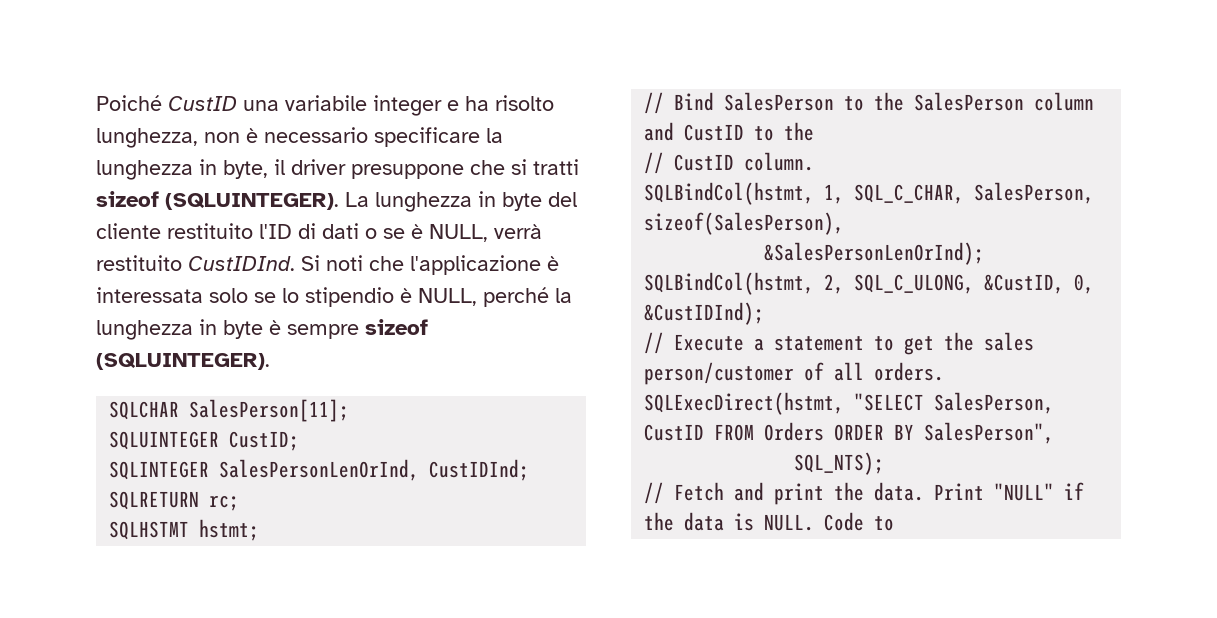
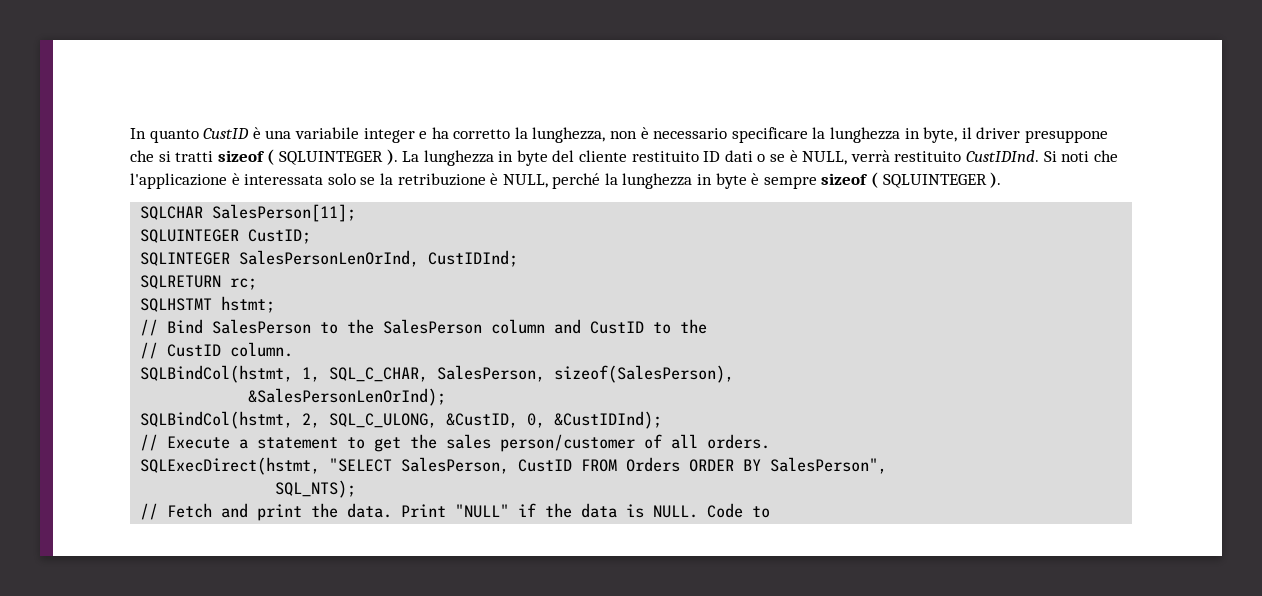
- Poiché CustID una variabile integer e ha risolto lunghezza, non è necessario specificare la lunghezza in byte, il driver presuppone che si tratti sizeof (SQLUINTEGER).
+ In quanto CustID è una variabile integer e ha corretto la lunghezza, non è necessario specificare la lunghezza in byte, il driver presuppone che si tratti sizeof ( SQLUINTEGER ).
- La lunghezza in byte del cliente restituito l'ID di dati o se è NULL, verrà restituito CustIDInd.
+ La lunghezza in byte del cliente restituito ID dati o se è NULL, verrà restituito CustIDInd.
- Si noti che l'applicazione è interessata solo se lo stipendio è NULL, perché la lunghezza in byte è sempre sizeof (SQLUINTEGER).
+ Si noti che l'applicazione è interessata solo se la retribuzione è NULL, perché la lunghezza in byte è sempre sizeof ( SQLUINTEGER ).

